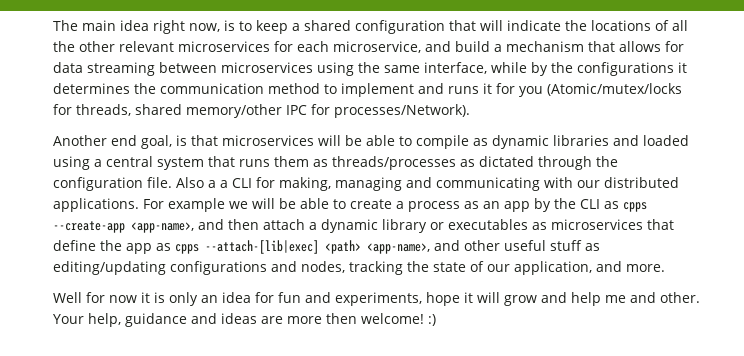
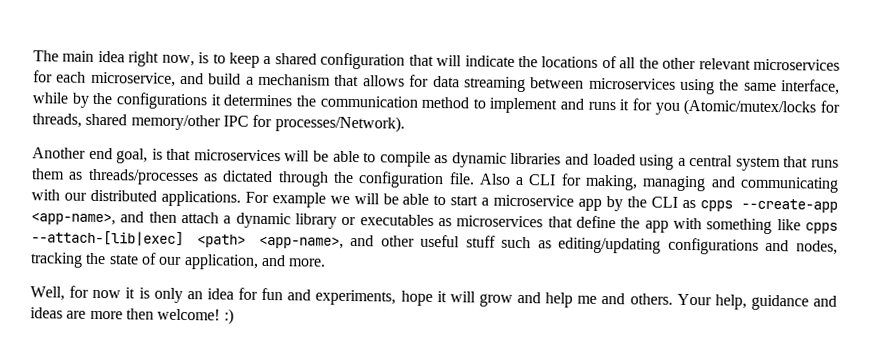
- Also a a CLI for making, managing and communicating with our distributed applications.
+ Also a CLI for making, managing and communicating with our distributed applications.
- For example we will be able to create a process as an app by the CLI as cpps --create-app <app-name>, and then attach a dynamic library or executables as microservices that define the app as cpps --attach-[lib|exec] <path> <app-name>, and other useful stuff as editing/updating configurations and nodes, tracking the state of our application, and more.
+ For example we will be able to start a microservice app by the CLI as cpps --create-app <app-name>, and then attach a dynamic library or executables as microservices that define the app with something like cpps --attach-[lib|exec] <path> <app-name>, and other useful stuff such as editing/updating configurations and nodes, tracking the state of our application, and more.
- Well for now it is only an idea for fun and experiments, hope it will grow and help me and other.
+ Well, for now it is only an idea for fun and experiments, hope it will grow and help me and others.

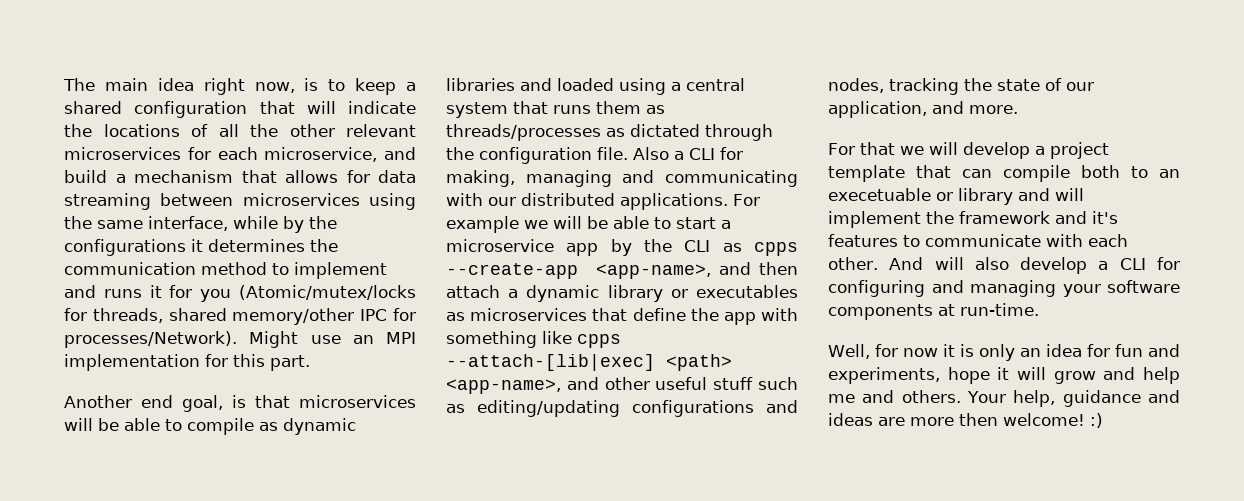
+ Might use an MPI implementation for this part.
+ For that we will develop a project template that can compile both to an execetuable or library and will implement the framework and it's features to communicate with each other. And will also develop a CLI for configuring and managing your software components at run-time.

